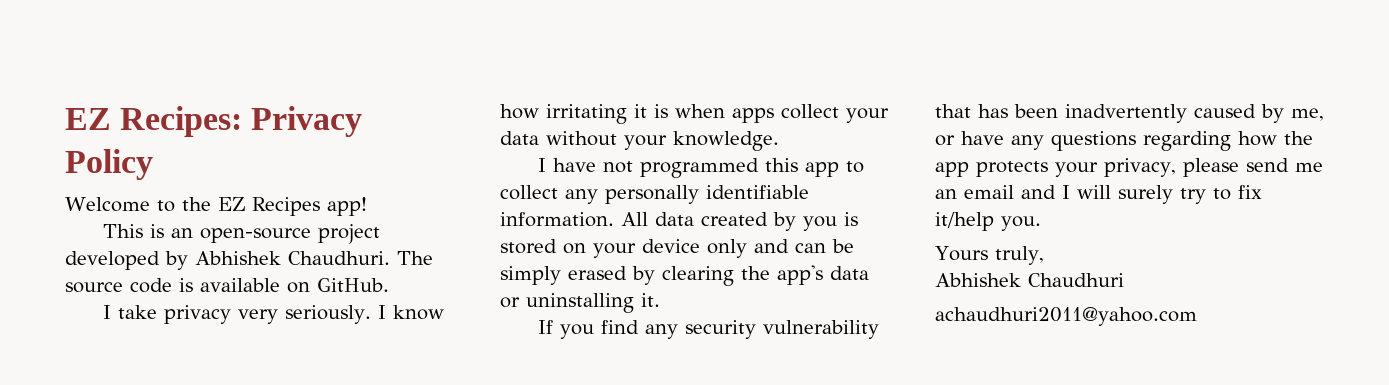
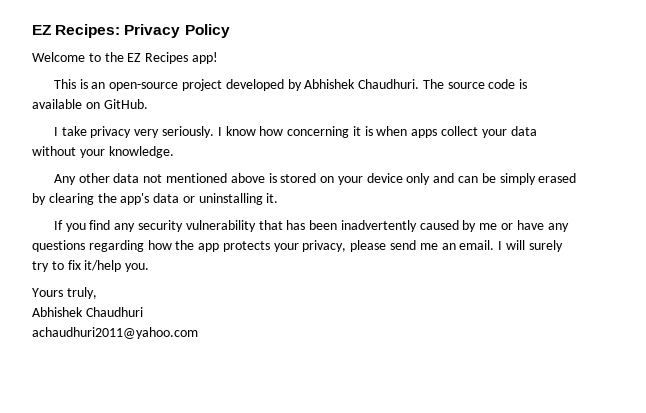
- I know how irritating it is when apps collect your data without your knowledge.
+ I know how concerning it is when apps collect your data without your knowledge.
- I have not programmed this app to collect any personally identifiable information. All data created by you is stored on your device only and can be simply erased by clearing the app's data or uninstalling it.
+ Any other data not mentioned above is stored on your device only and can be simply erased by clearing the app's data or uninstalling it.
- If you find any security vulnerability that has been inadvertently caused by me, or have any questions regarding how the app protects your privacy, please send me an email and I will surely try to fix it/help you.
+ If you find any security vulnerability that has been inadvertently caused by me or have any questions regarding how the app protects your privacy, please send me an email. I will surely try to fix it/help you.

